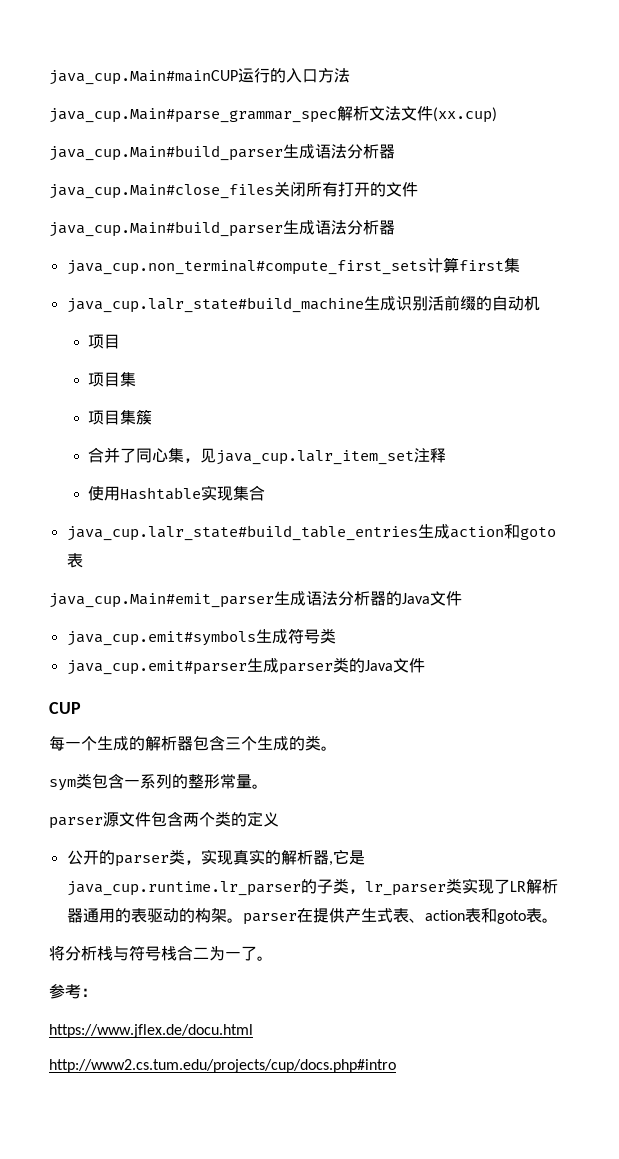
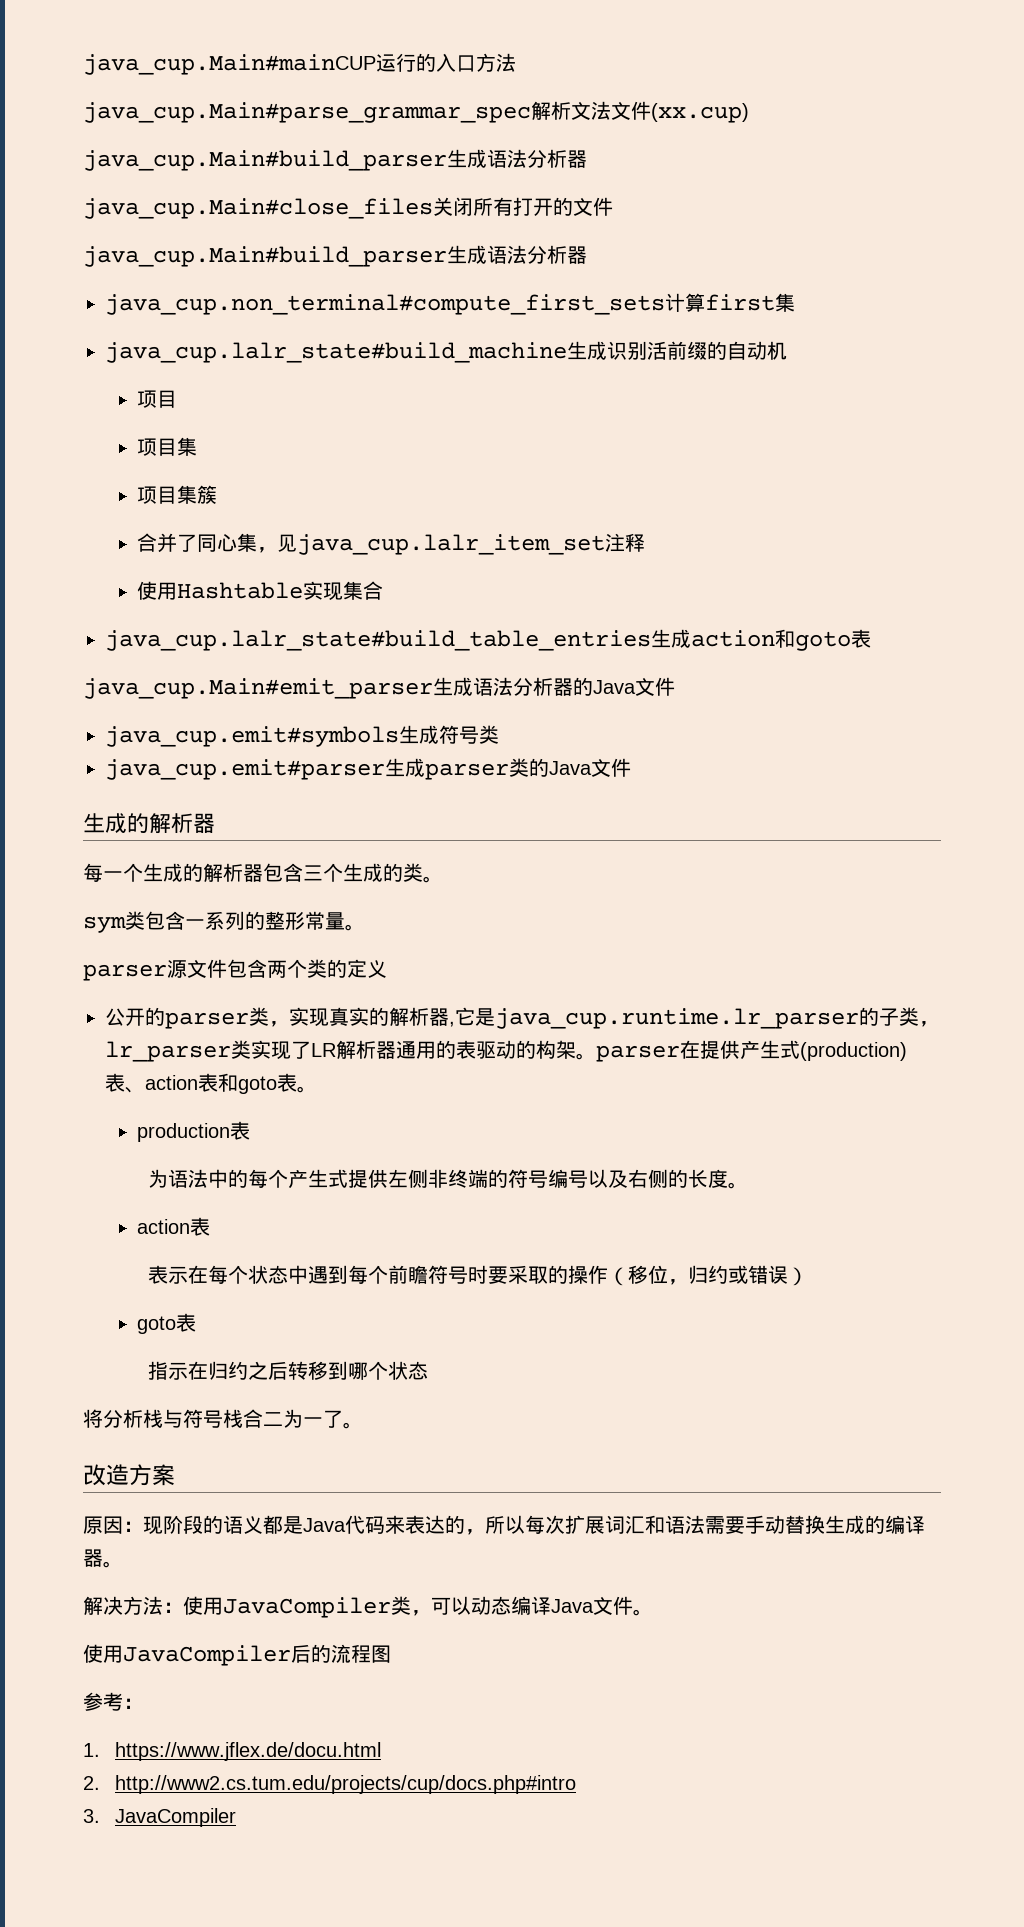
  java_cup.emit#parser生成parser类的Java文件
- CUP
+ 生成的解析器
- 公开的parser类，实现真实的解析器,它是java_cup.runtime.lr_parser的子类，lr_parser类实现了LR解析器通用的表驱动的构架。parser在提供产生式表、action表和goto表。
+ 公开的parser类，实现真实的解析器,它是java_cup.runtime.lr_parser的子类，lr_parser类实现了LR解析器通用的表驱动的构架。parser在提供产生式(production)表、action表和goto表。
+ production表
+ 为语法中的每个产生式提供左侧非终端的符号编号以及右侧的长度。
+ action表
+ 表示在每个状态中遇到每个前瞻符号时要采取的操作（移位，归约或错误）
+ goto表
+ 指示在归约之后转移到哪个状态
+ 改造方案
+ 原因：现阶段的语义都是Java代码来表达的，所以每次扩展词汇和语法需要手动替换生成的编译器。
+ 解决方法：使用JavaCompiler类，可以动态编译Java文件。
+ 使用JavaCompiler后的流程图
- https://www.jflex.de/docu.html
+ 1. https://www.jflex.de/docu.html
- http://www2.cs.tum.edu/projects/cup/docs.php#intro
+ 2. http://www2.cs.tum.edu/projects/cup/docs.php#intro
+ 3. JavaCompiler

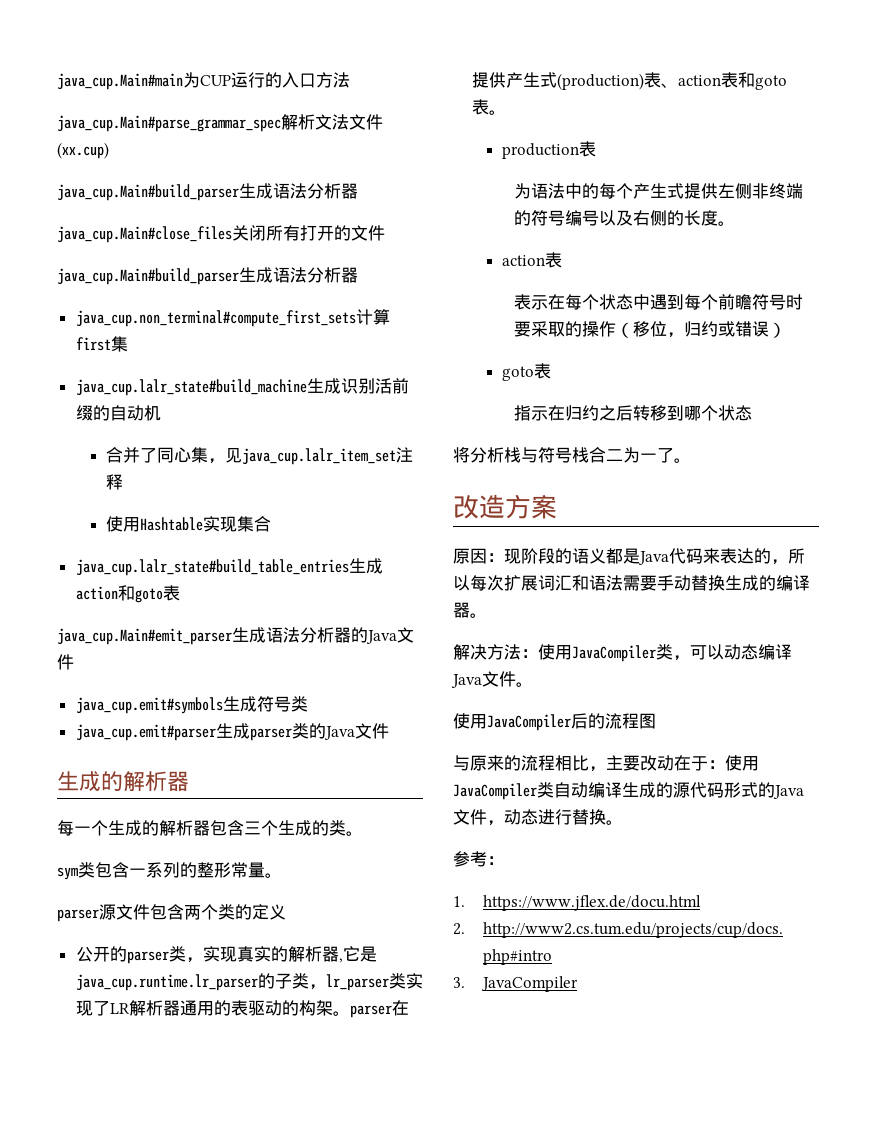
- java_cup.Main#mainCUP运行的入口方法
+ java_cup.Main#main为CUP运行的入口方法
  java_cup.lalr_state#build_machine生成识别活前缀的自动机
- 项目
- 项目集
- 项目集簇
+ 与原来的流程相比，主要改动在于：使用JavaCompiler类自动编译生成的源代码形式的Java文件，动态进行替换。

